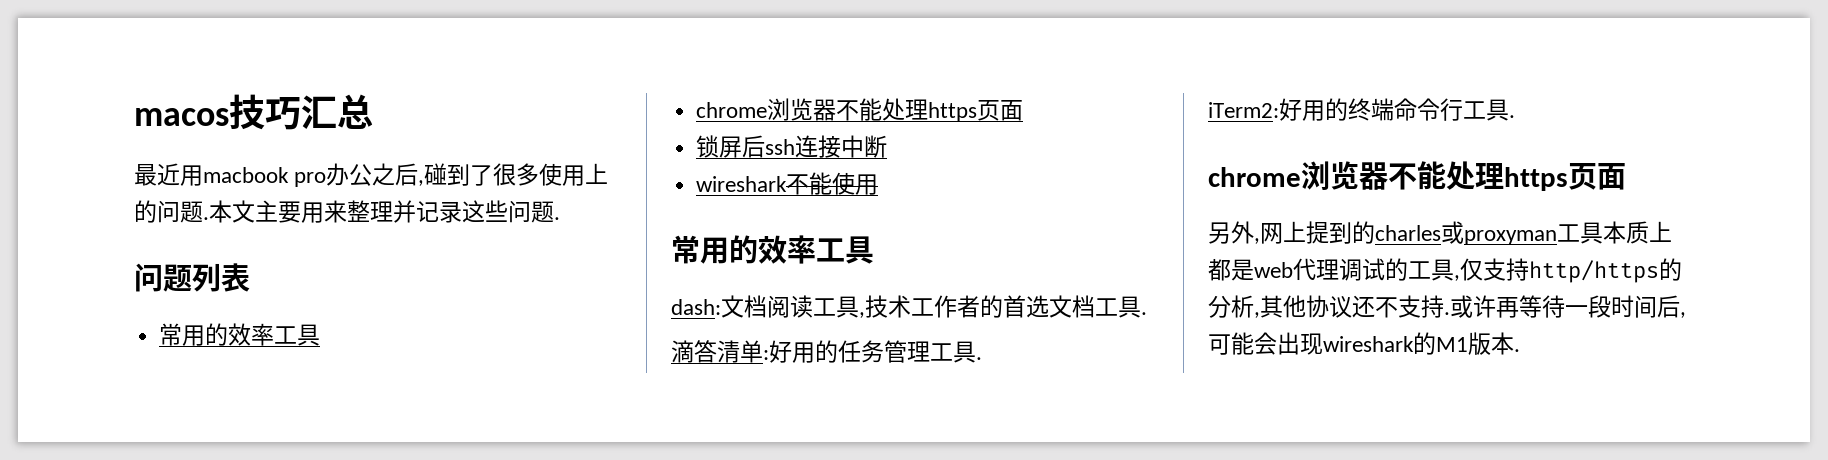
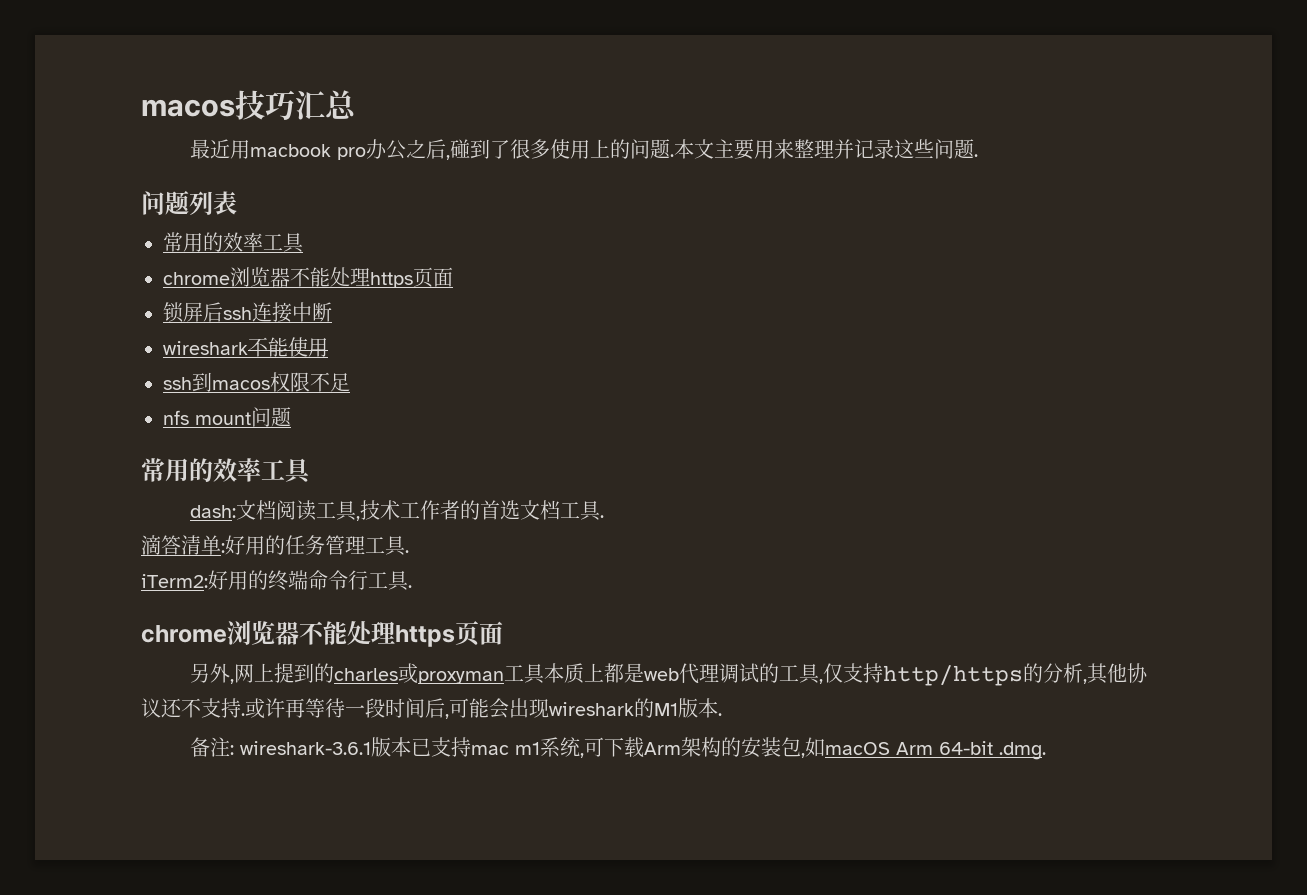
+ ssh到macos权限不足
+ nfs mount问题
+ 备注: wireshark-3.6.1版本已支持mac m1系统,可下载Arm架构的安装包,如macOS Arm 64-bit .dmg.

